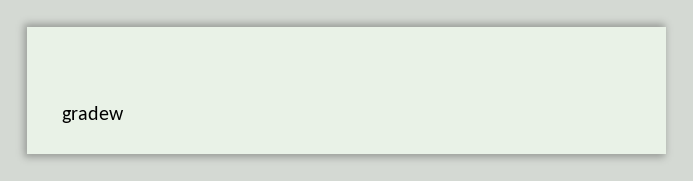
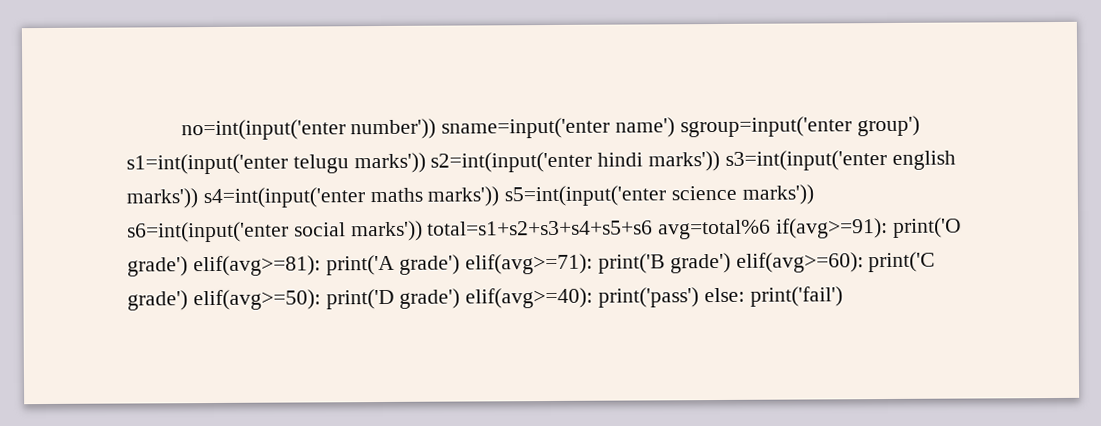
- gradew
+ no=int(input('enter number')) sname=input('enter name') sgroup=input('enter group') s1=int(input('enter telugu marks')) s2=int(input('enter hindi marks')) s3=int(input('enter english marks')) s4=int(input('enter maths marks')) s5=int(input('enter science marks')) s6=int(input('enter social marks')) total=s1+s2+s3+s4+s5+s6 avg=total%6 if(avg>=91): print('O grade') elif(avg>=81): print('A grade') elif(avg>=71): print('B grade') elif(avg>=60): print('C grade') elif(avg>=50): print('D grade') elif(avg>=40): print('pass') else: print('fail')

